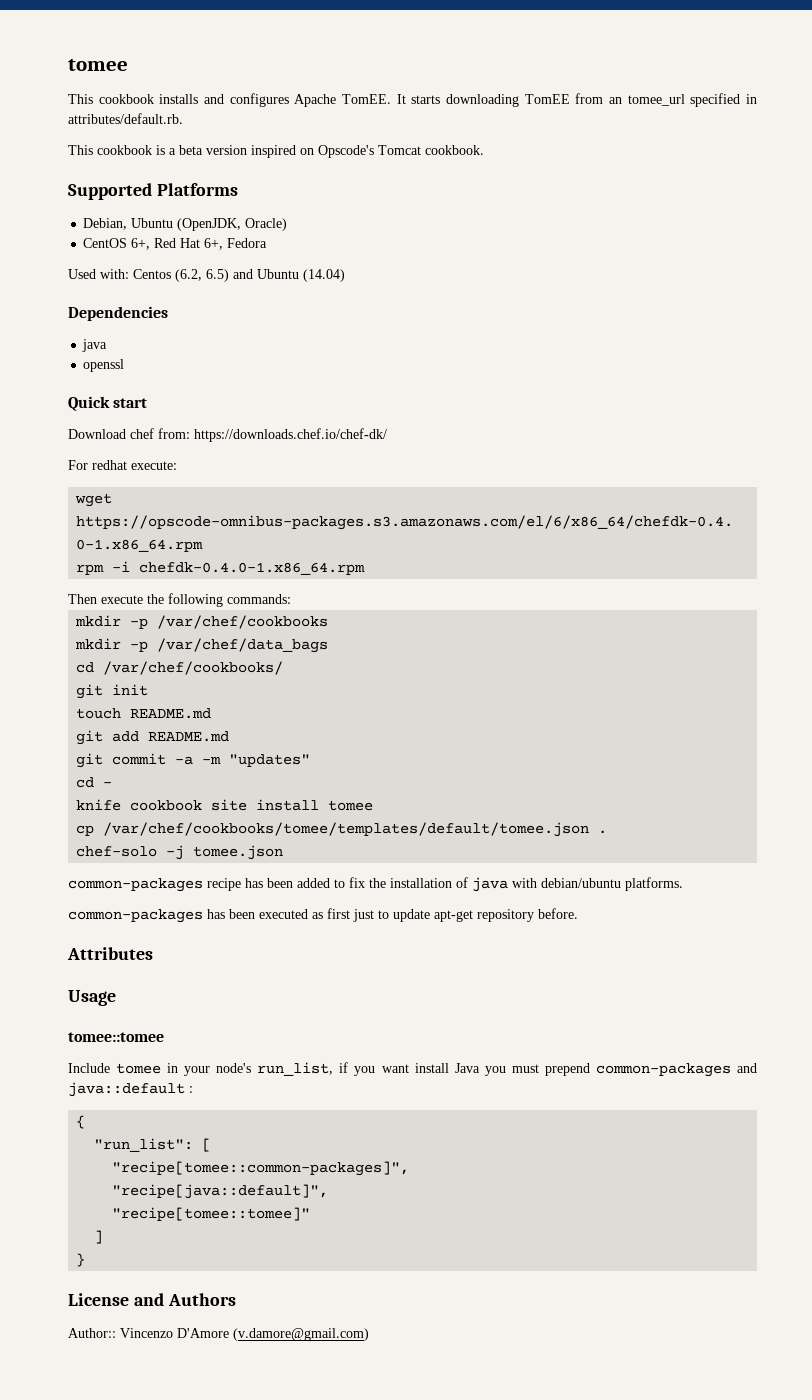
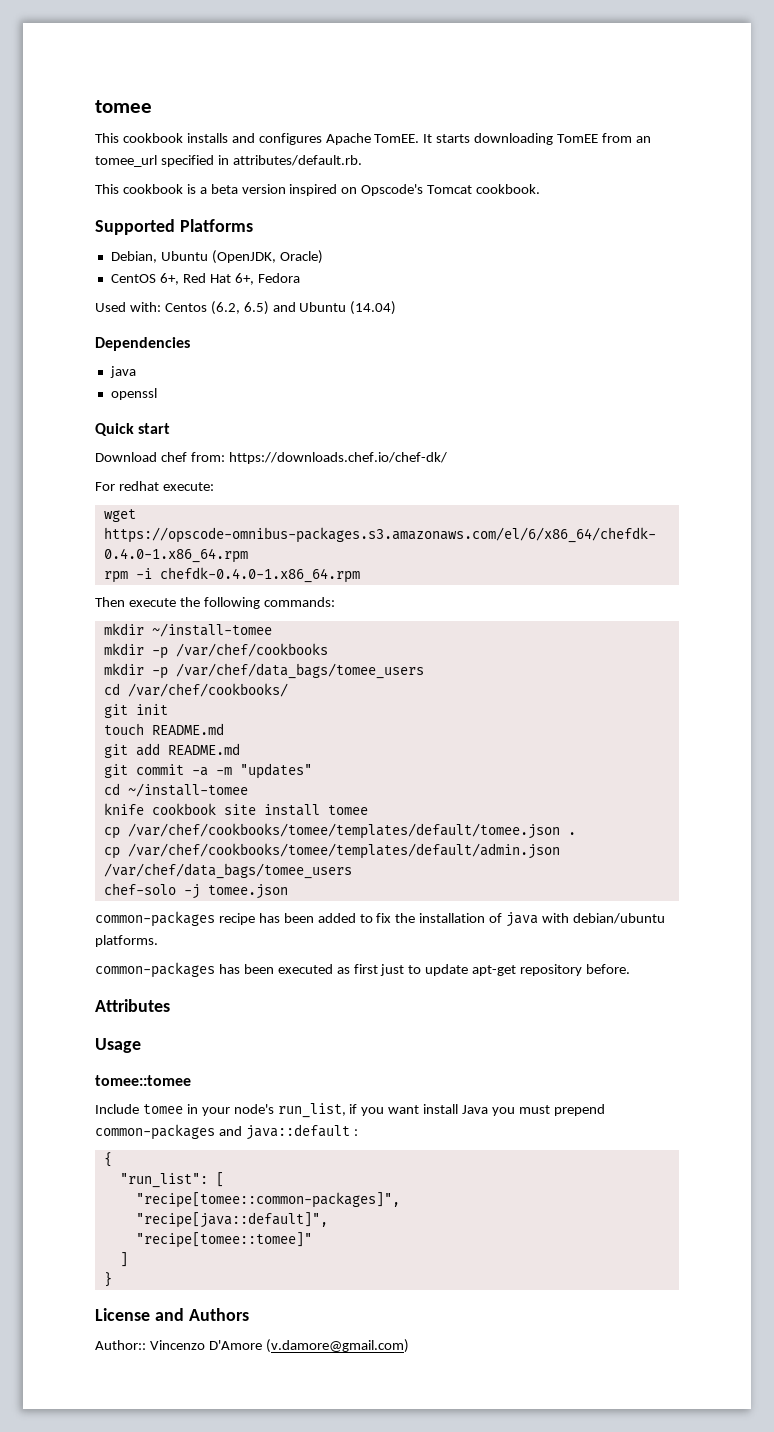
+ mkdir ~/install-tomee
- mkdir -p /var/chef/data_bags
+ mkdir -p /var/chef/data_bags/tomee_users
- cd -
+ cd ~/install-tomee
+ cp /var/chef/cookbooks/tomee/templates/default/admin.json /var/chef/data_bags/tomee_users

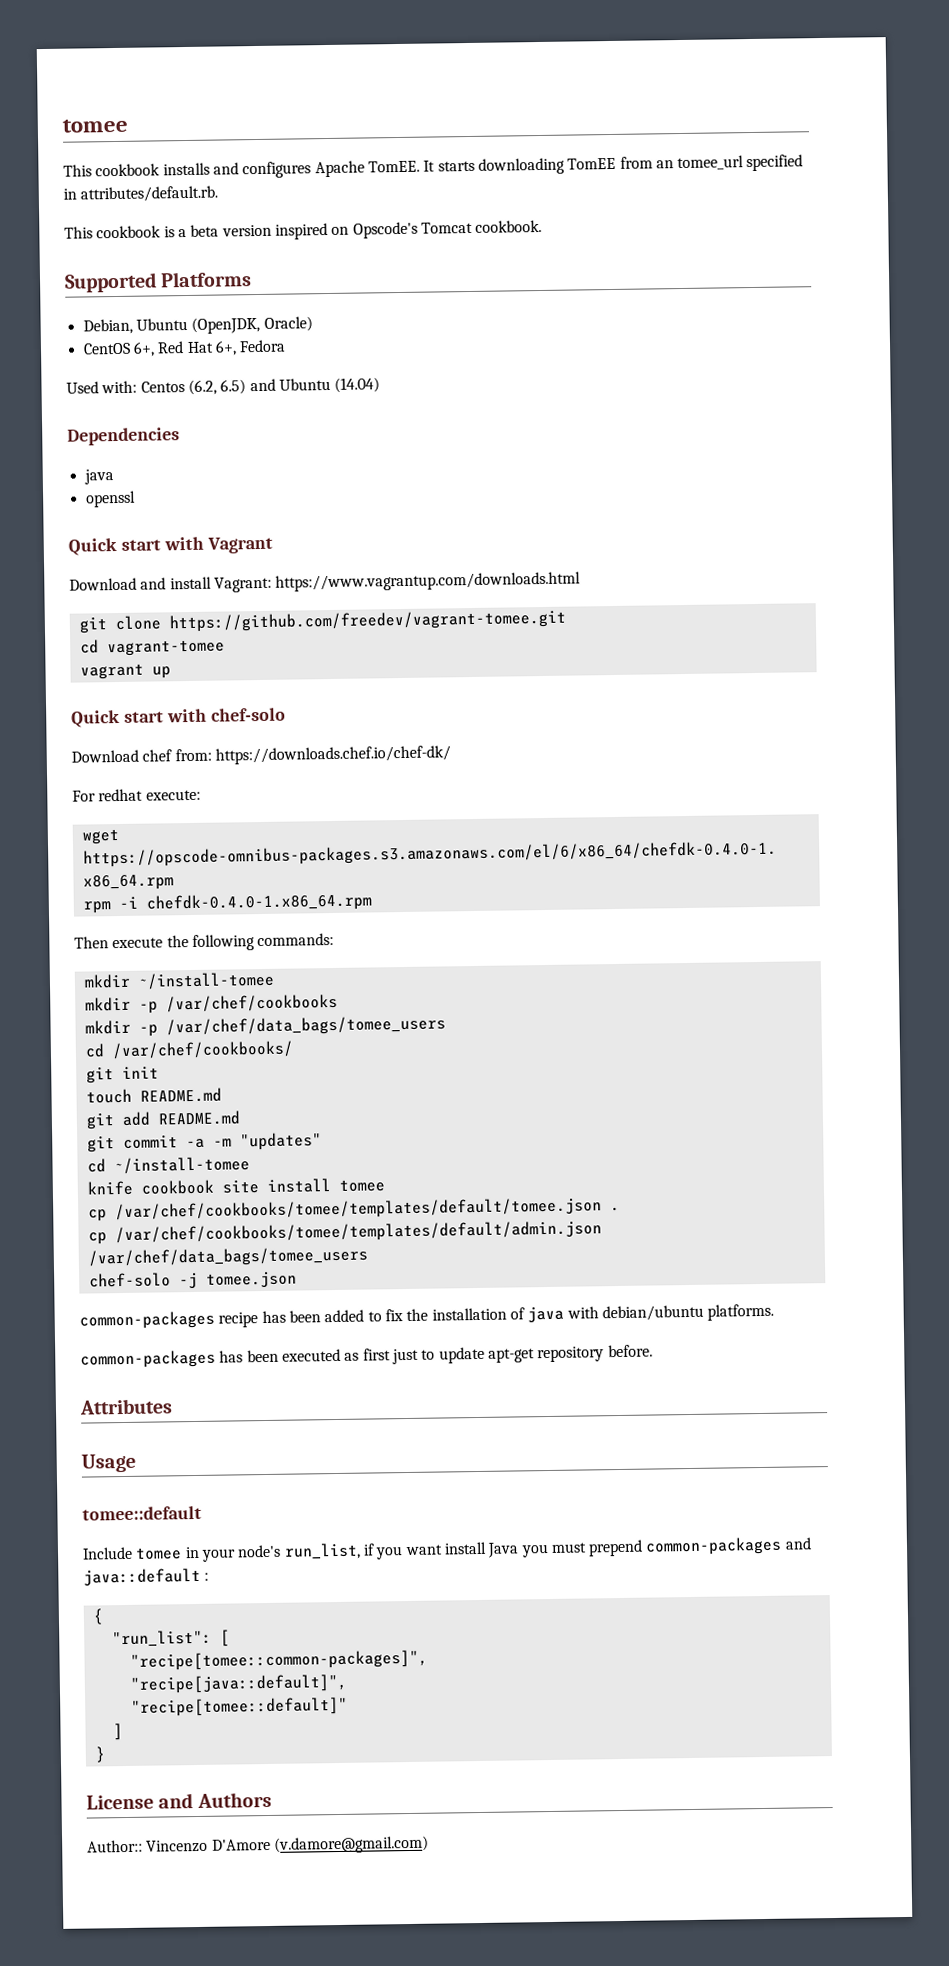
- Quick start
+ Quick start with Vagrant
+ Download and install Vagrant: https://www.vagrantup.com/downloads.html
+ git clone https://github.com/freedev/vagrant-tomee.git
+ cd vagrant-tomee
+ vagrant up
+ Quick start with chef-solo
- tomee::tomee
+ tomee::default
- "recipe[tomee::tomee]"
+ "recipe[tomee::default]"

